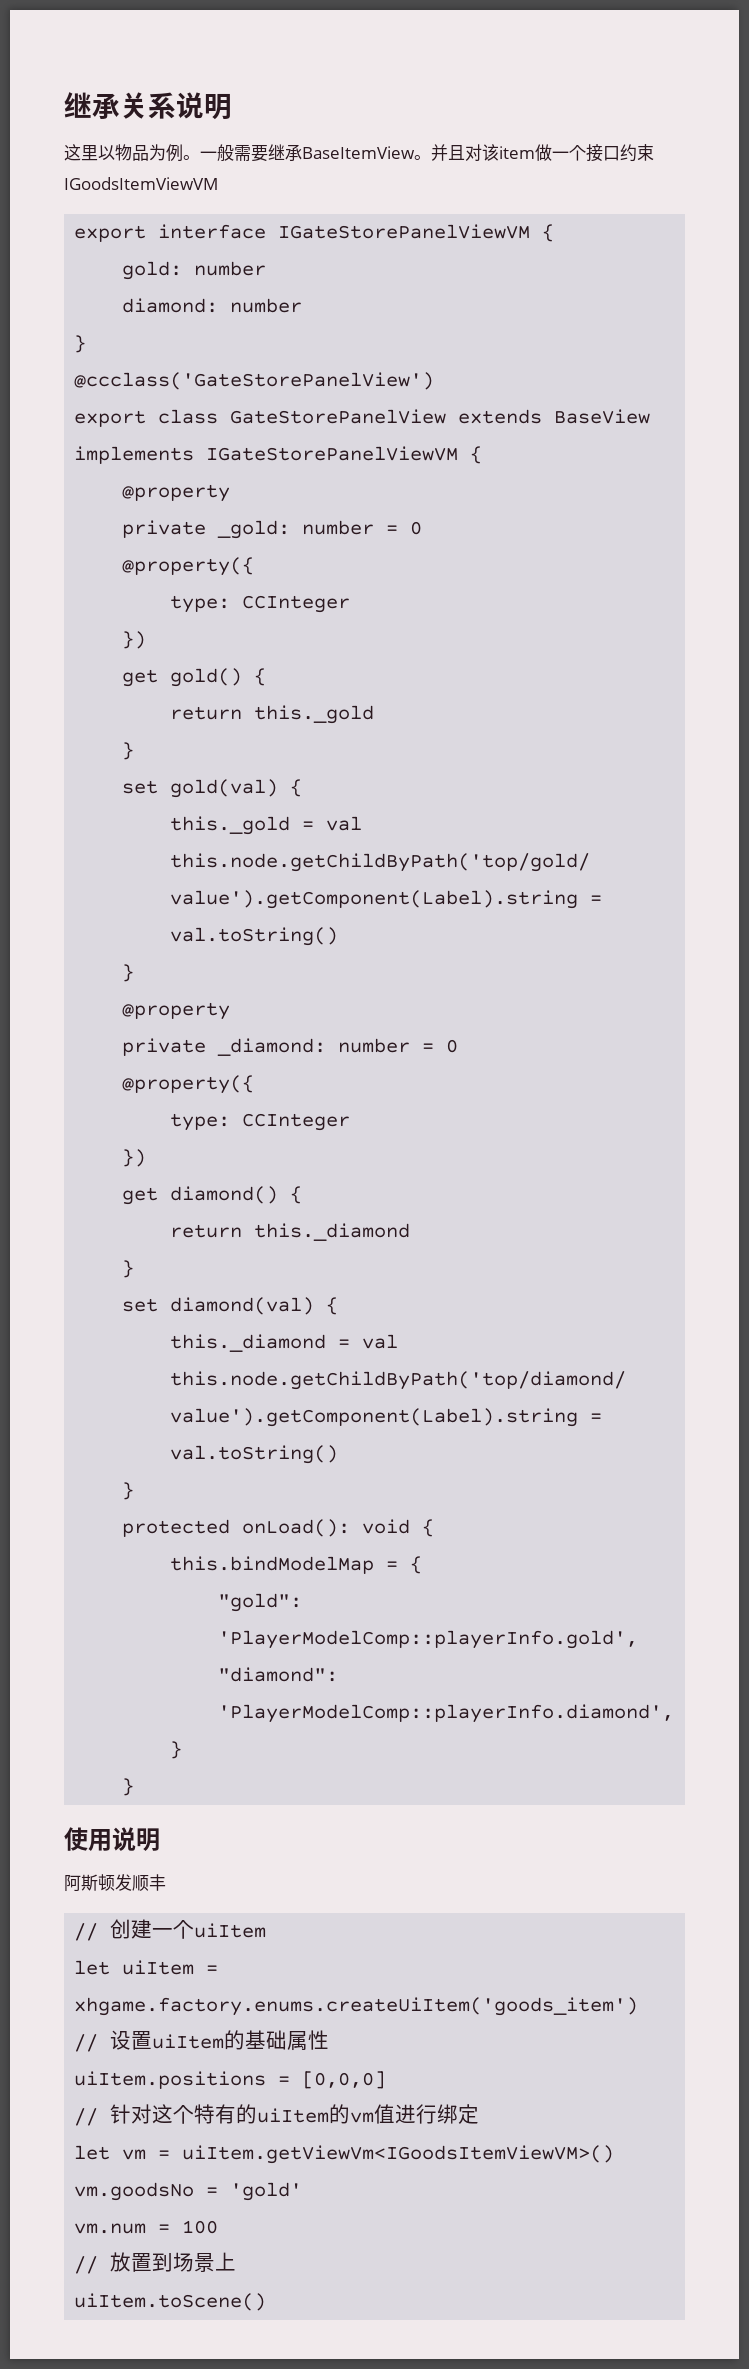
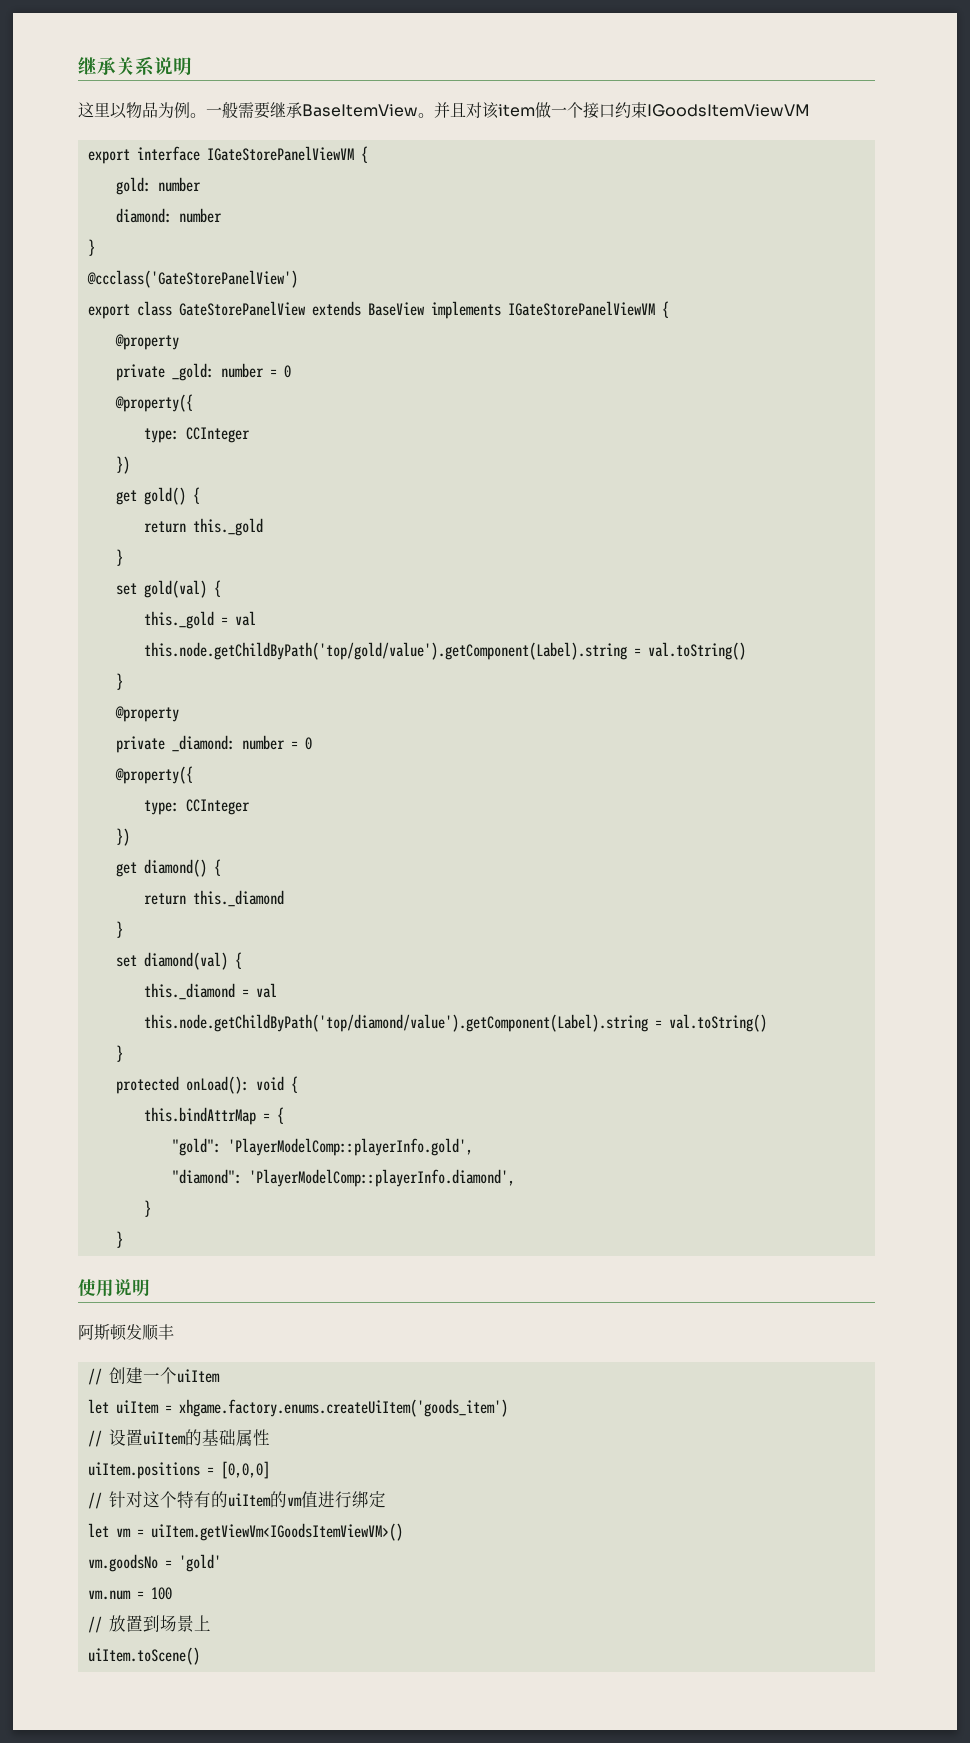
- this.bindModelMap = {
+ this.bindAttrMap = {

